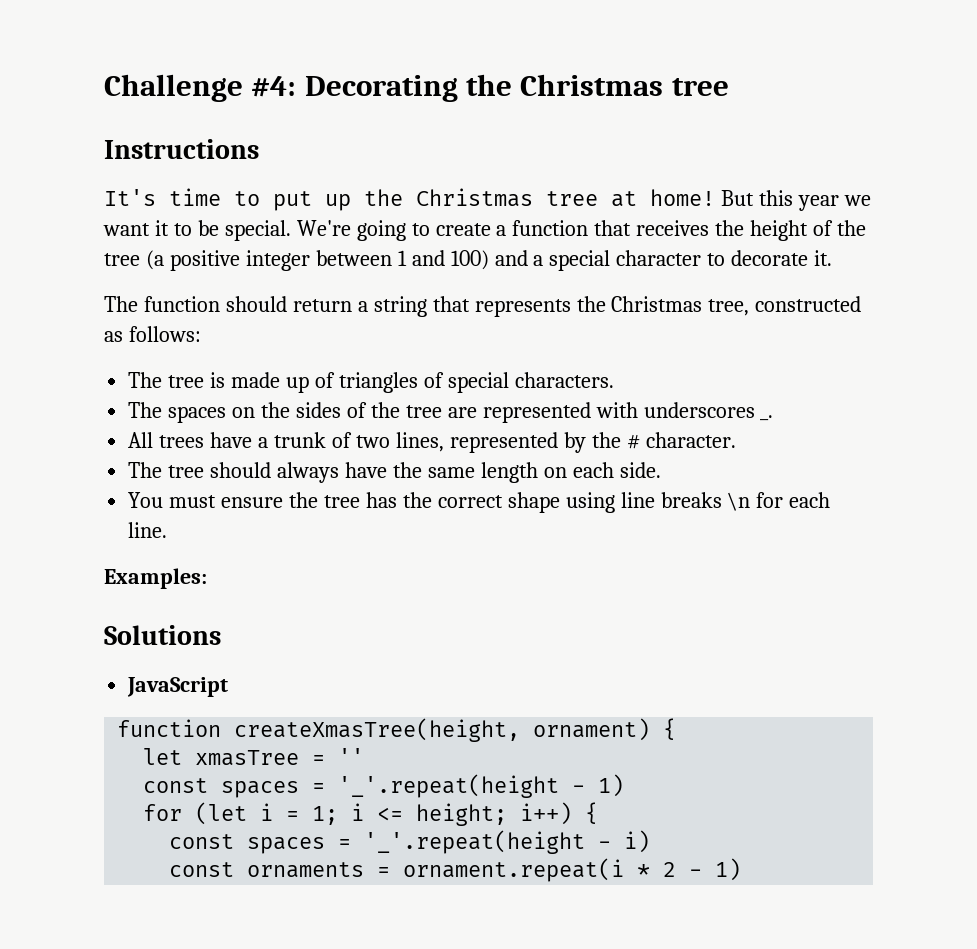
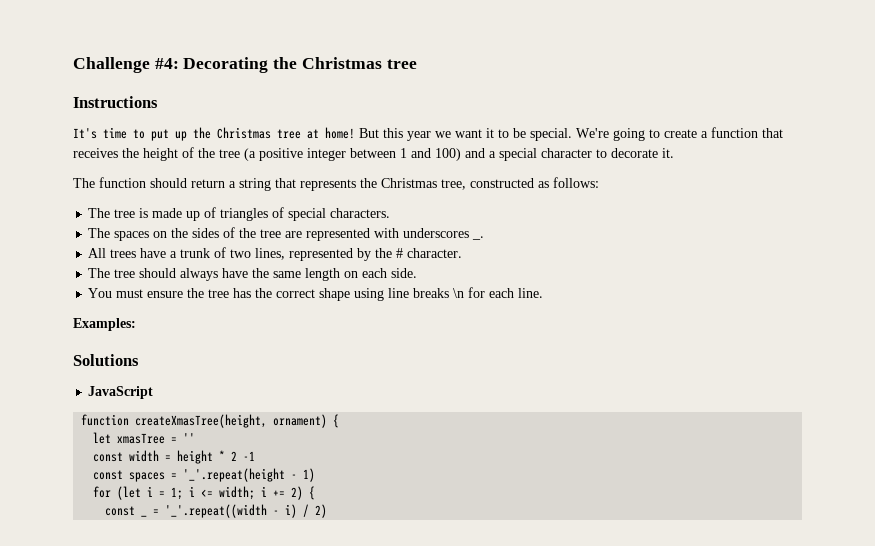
+ const width = height * 2 -1
- for (let i = 1; i <= height; i++) {
+ for (let i = 1; i <= width; i += 2) {
- const spaces = '_'.repeat(height - i)
- const ornaments = ornament.repeat(i * 2 - 1)
+ const _ = '_'.repeat((width - i) / 2)

